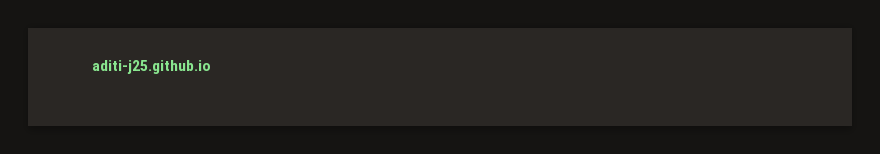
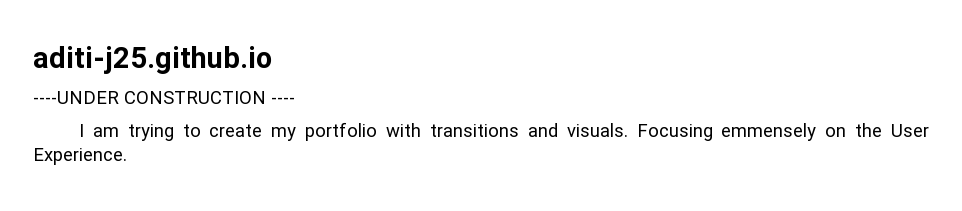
+ ----UNDER CONSTRUCTION ----
+ I am trying to create my portfolio with transitions and visuals. Focusing emmensely on the User Experience.

